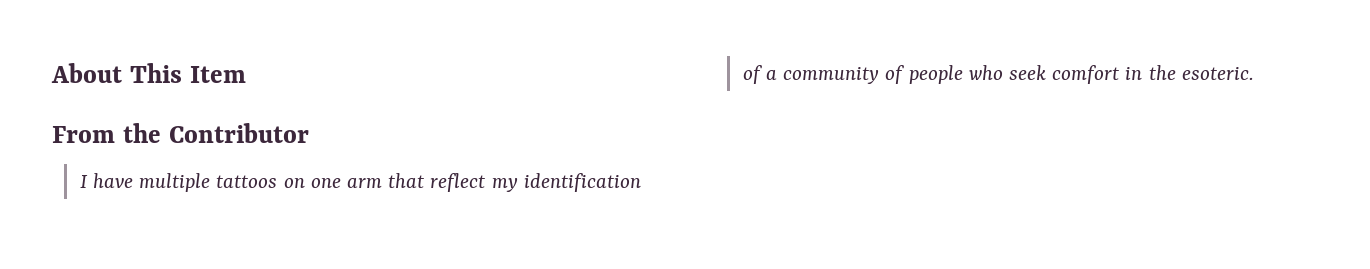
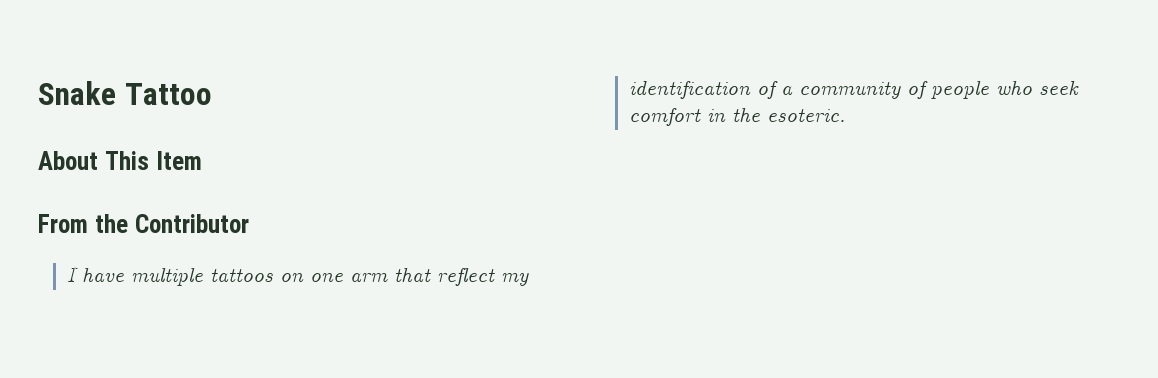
+ Snake Tattoo

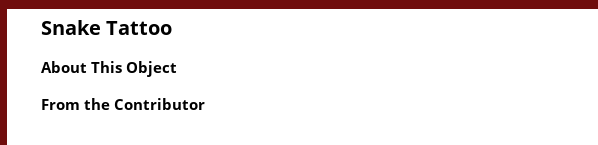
- About This Item
+ About This Object
- I have multiple tattoos on one arm that reflect my identification of a community of people who seek comfort in the esoteric.

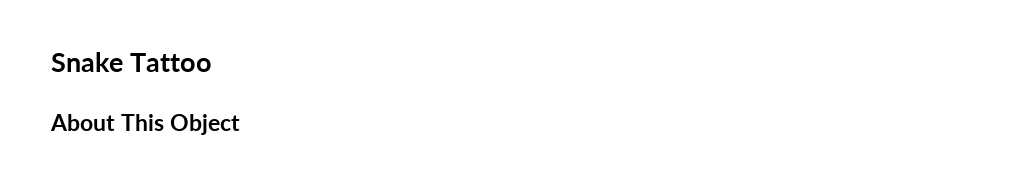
- From the Contributor

